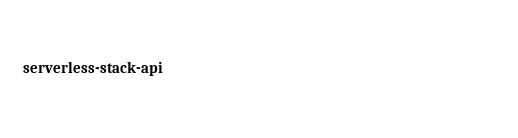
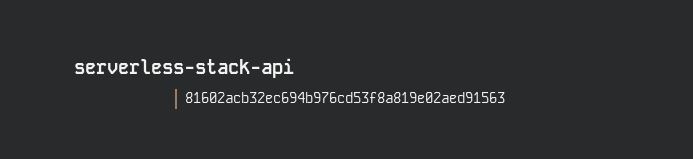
+ 81602acb32ec694b976cd53f8a819e02aed91563

